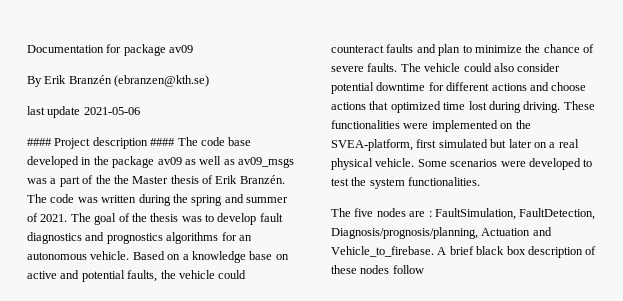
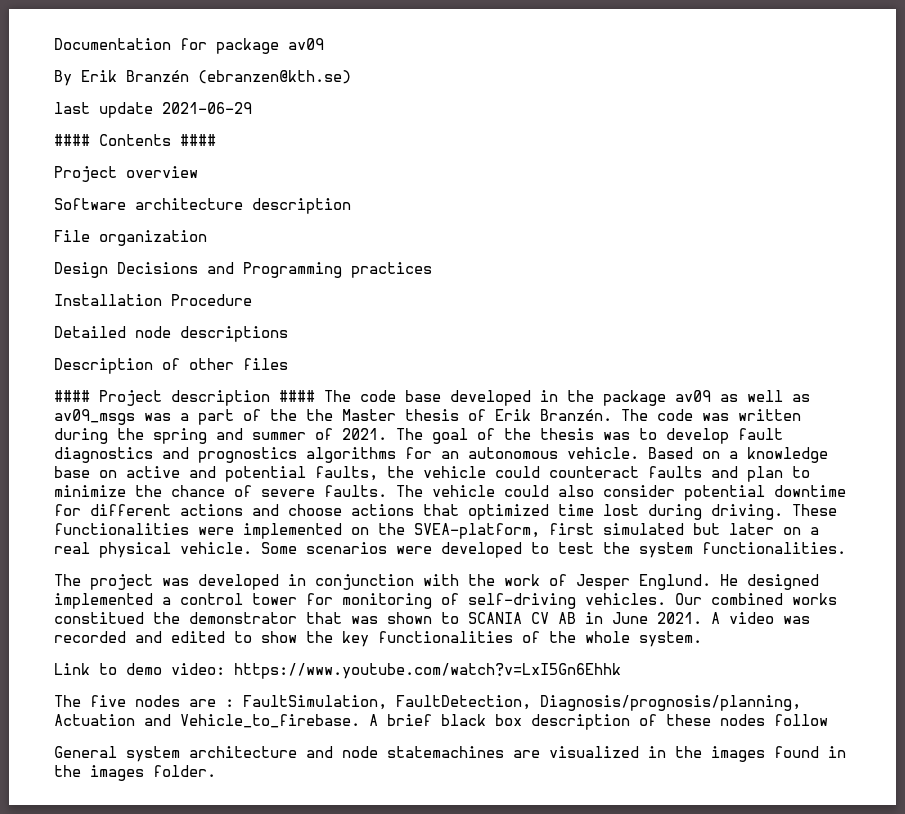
- last update 2021-05-06
+ last update 2021-06-29
+ #### Contents ####
+ Project overview
+ Software architecture description
+ File organization
+ Design Decisions and Programming practices
+ Installation Procedure
+ Detailed node descriptions
+ Description of other files
+ The project was developed in conjunction with the work of Jesper Englund. He designed implemented a control tower for monitoring of self-driving vehicles. Our combined works constitued the demonstrator that was shown to SCANIA CV AB in June 2021. A video was recorded and edited to show the key functionalities of the whole system.
+ Link to demo video: https://www.youtube.com/watch?v=LxI5Gn6Ehhk
+ General system architecture and node statemachines are visualized in the images found in the images folder.

